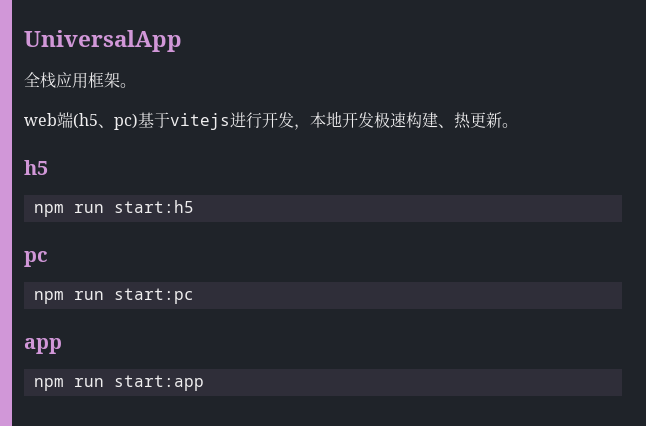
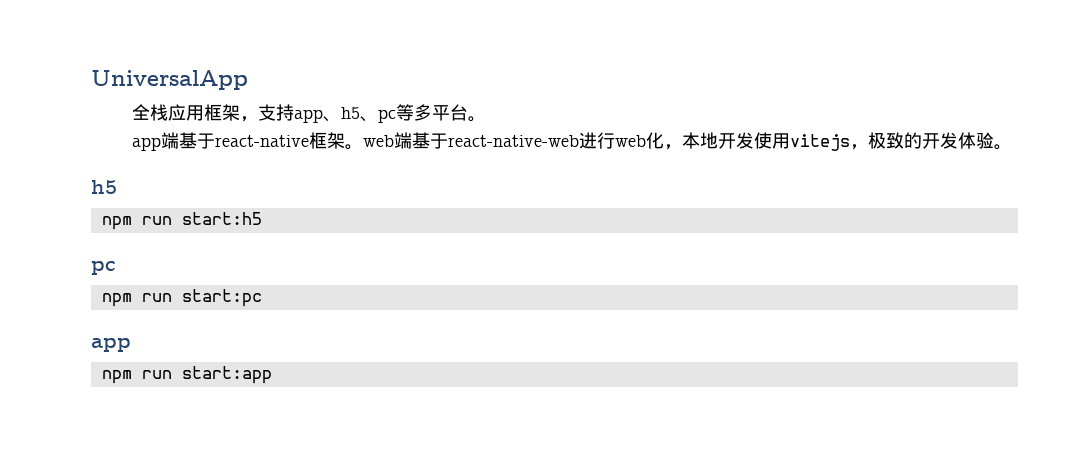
- 全栈应用框架。
- web端(h5、pc)基于vitejs进行开发，本地开发极速构建、热更新。
+ 全栈应用框架，支持app、h5、pc等多平台。
+ app端基于react-native框架。web端基于react-native-web进行web化，本地开发使用vitejs，极致的开发体验。

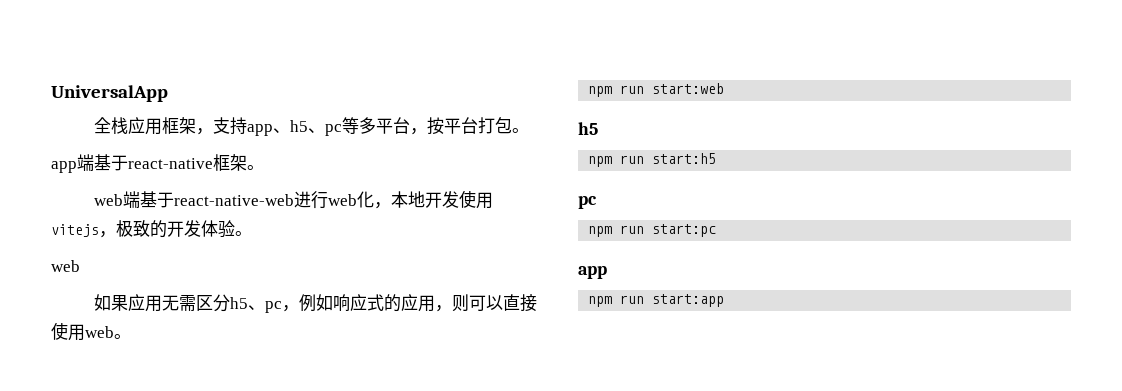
- 全栈应用框架，支持app、h5、pc等多平台。
+ 全栈应用框架，支持app、h5、pc等多平台，按平台打包。
- app端基于react-native框架。web端基于react-native-web进行web化，本地开发使用vitejs，极致的开发体验。
+ app端基于react-native框架。
+ web端基于react-native-web进行web化，本地开发使用vitejs，极致的开发体验。
+ web
+ 如果应用无需区分h5、pc，例如响应式的应用，则可以直接使用web。
+ npm run start:web

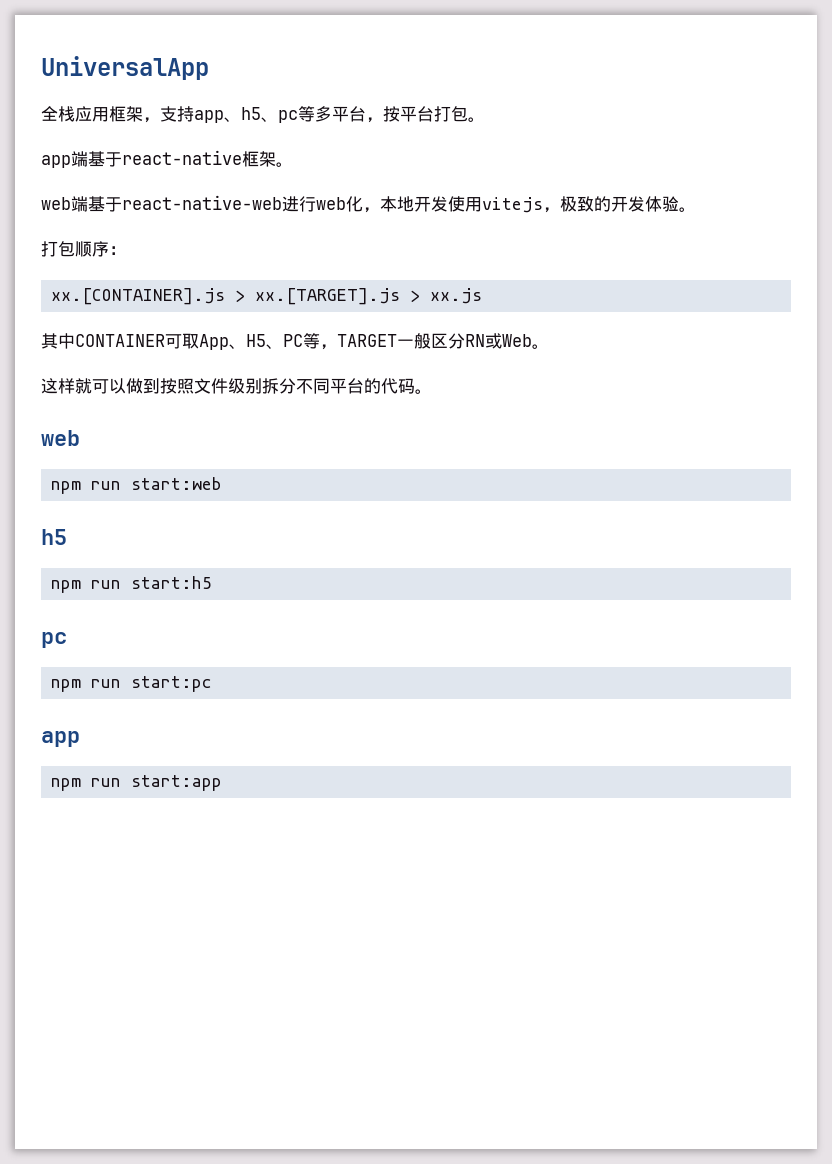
  web端基于react-native-web进行web化，本地开发使用vitejs，极致的开发体验。
+ 打包顺序：
+ xx.[CONTAINER].js > xx.[TARGET].js > xx.js
+ 其中CONTAINER可取App、H5、PC等，TARGET一般区分RN或Web。
+ 这样就可以做到按照文件级别拆分不同平台的代码。
  web
- 如果应用无需区分h5、pc，例如响应式的应用，则可以直接使用web。

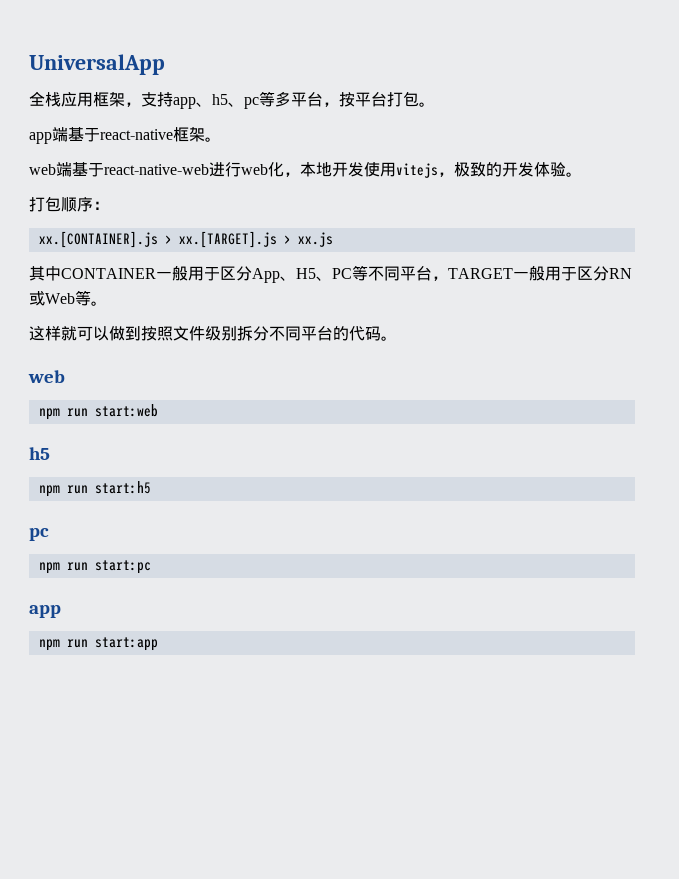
- 其中CONTAINER可取App、H5、PC等，TARGET一般区分RN或Web。
+ 其中CONTAINER一般用于区分App、H5、PC等不同平台，TARGET一般用于区分RN或Web等。

